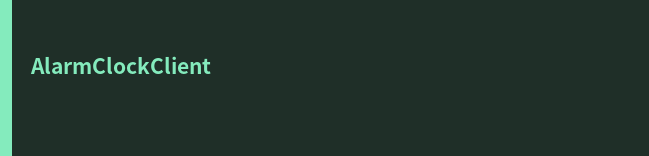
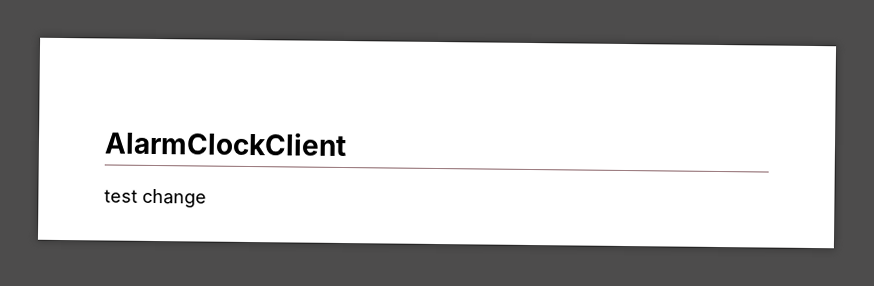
+ test change

